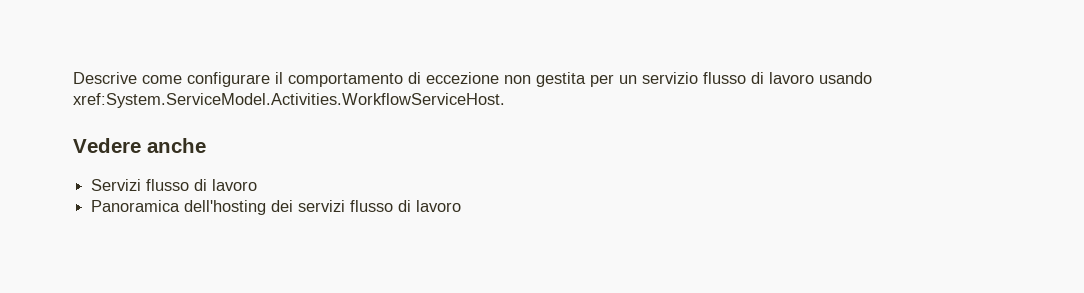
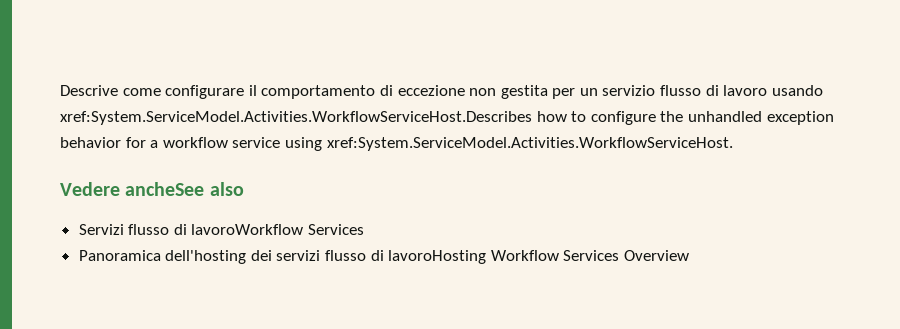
- Descrive come configurare il comportamento di eccezione non gestita per un servizio flusso di lavoro usando xref:System.ServiceModel.Activities.WorkflowServiceHost.
+ Descrive come configurare il comportamento di eccezione non gestita per un servizio flusso di lavoro usando xref:System.ServiceModel.Activities.WorkflowServiceHost.Describes how to configure the unhandled exception behavior for a workflow service using xref:System.ServiceModel.Activities.WorkflowServiceHost.
- Vedere anche
+ Vedere ancheSee also
- Servizi flusso di lavoro
+ Servizi flusso di lavoroWorkflow Services
- Panoramica dell'hosting dei servizi flusso di lavoro
+ Panoramica dell'hosting dei servizi flusso di lavoroHosting Workflow Services Overview

